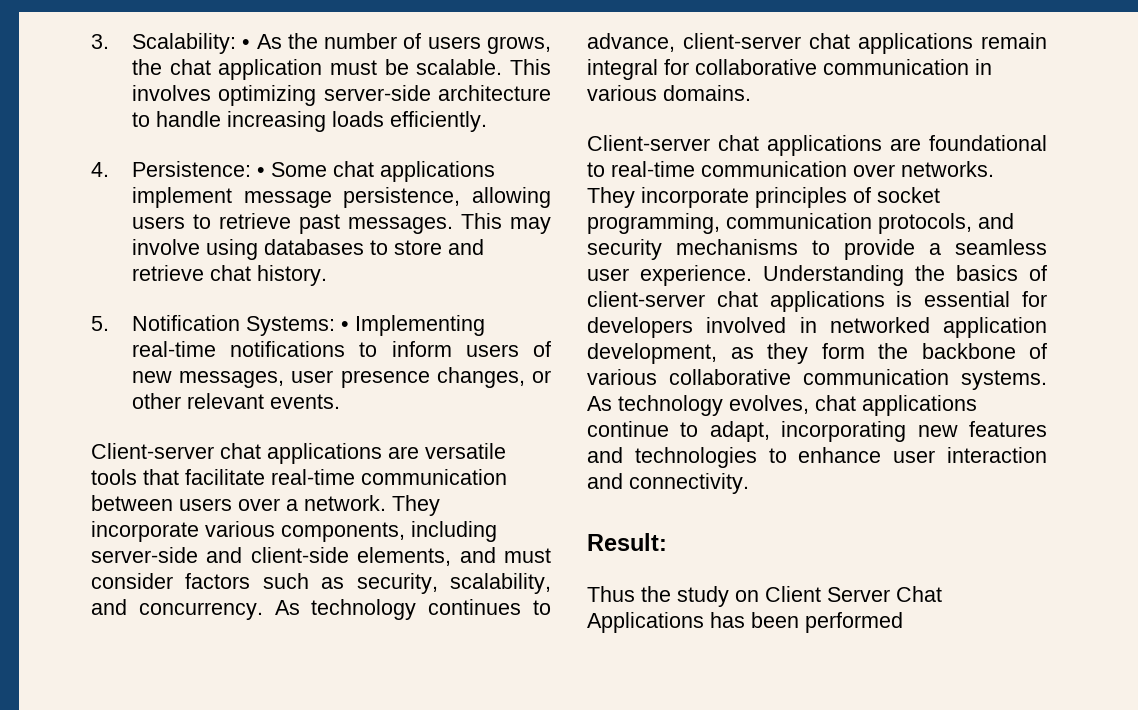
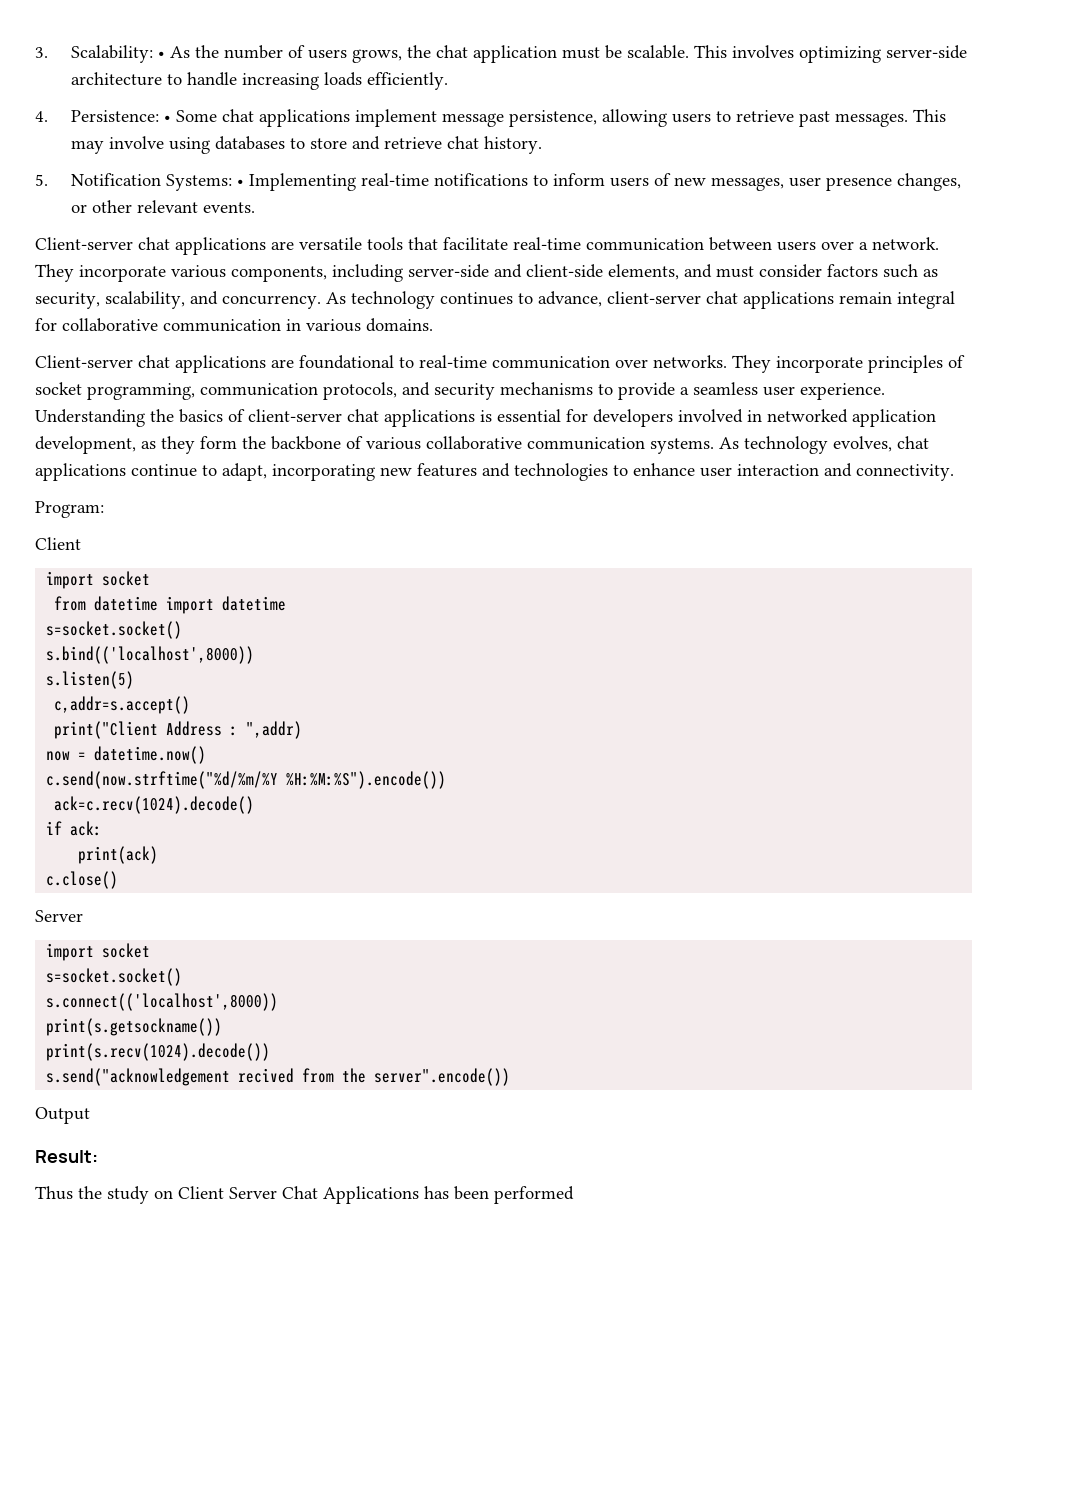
+ Program:
+ Client
+ import socket
+ from datetime import datetime
+ s=socket.socket()
+ s.bind(('localhost',8000))
+ s.listen(5)
+ c,addr=s.accept()
+ print("Client Address : ",addr)
+ now = datetime.now()
+ c.send(now.strftime("%d/%m/%Y %H:%M:%S").encode())
+ ack=c.recv(1024).decode()
+ if ack:
+ print(ack)
+ c.close()
+ Server
+ import socket
+ s=socket.socket()
+ s.connect(('localhost',8000))
+ print(s.getsockname())
+ print(s.recv(1024).decode())
+ s.send("acknowledgement recived from the server".encode())
+ Output

